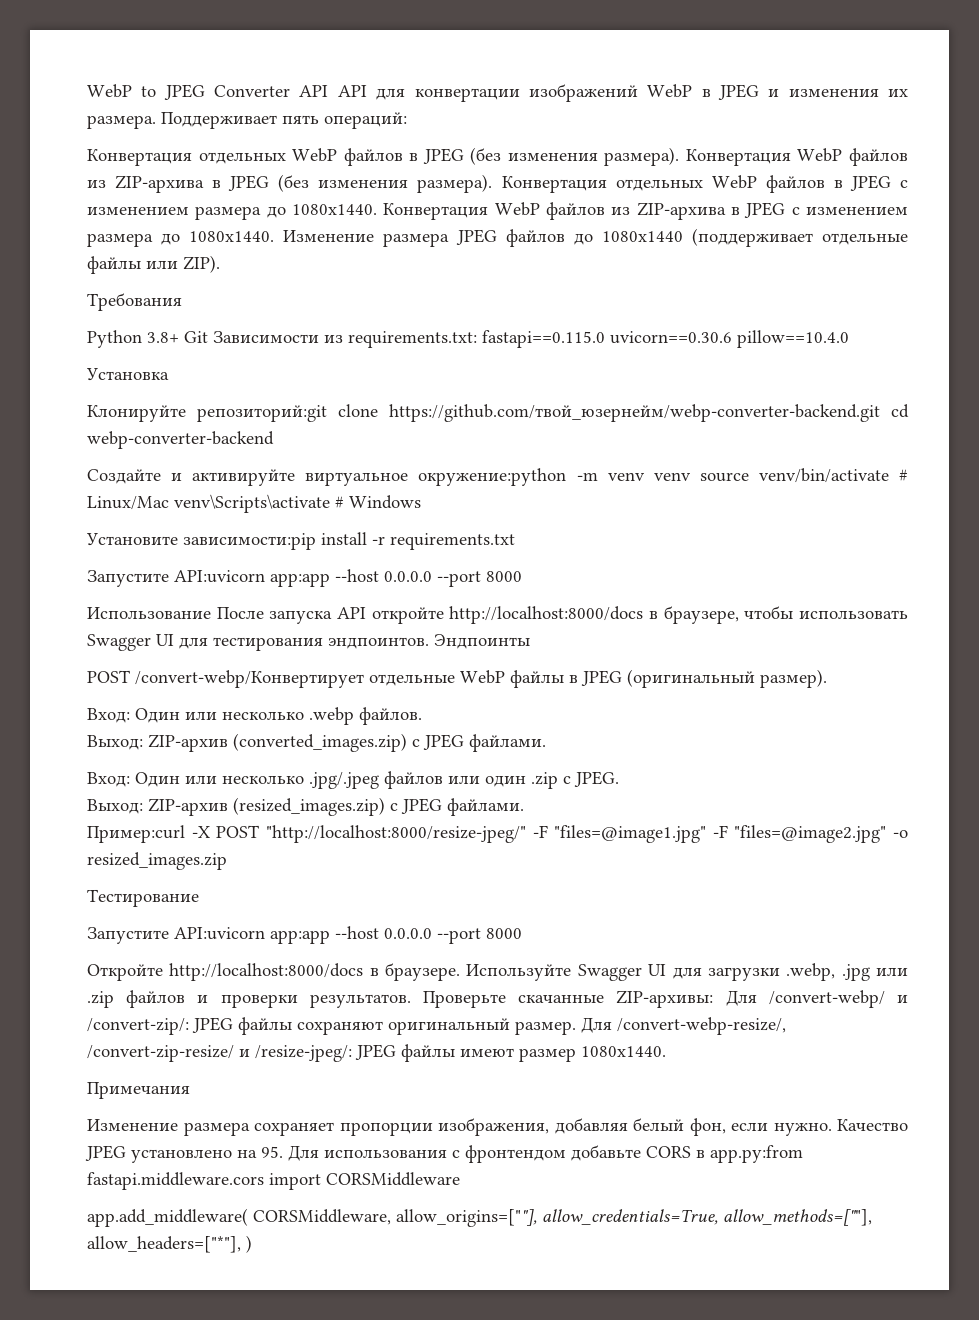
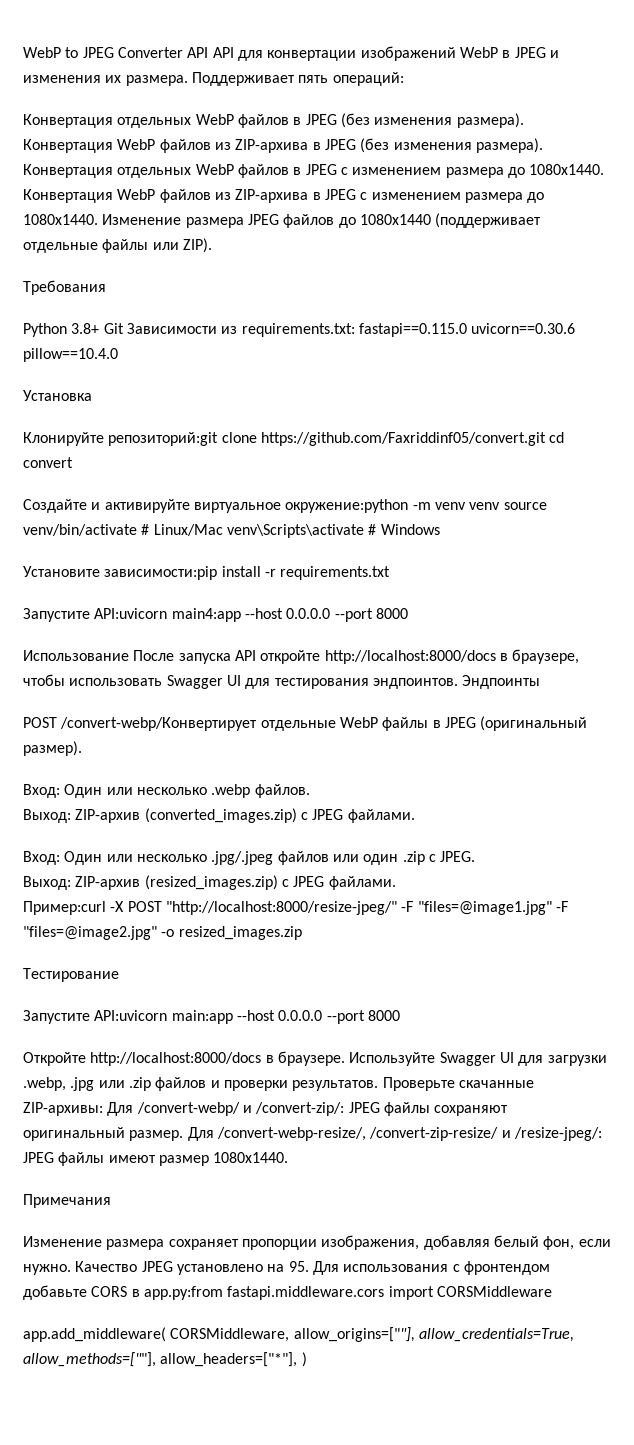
- Клонируйте репозиторий:git clone https://github.com/твой_юзернейм/webp-converter-backend.git cd webp-converter-backend
+ Клонируйте репозиторий:git clone https://github.com/Faxriddinf05/convert.git cd convert
  Установите зависимости:pip install -r requirements.txt
- Запустите API:uvicorn app:app --host 0.0.0.0 --port 8000
+ Запустите API:uvicorn main4:app --host 0.0.0.0 --port 8000
  Тестирование
- Запустите API:uvicorn app:app --host 0.0.0.0 --port 8000
+ Запустите API:uvicorn main:app --host 0.0.0.0 --port 8000

